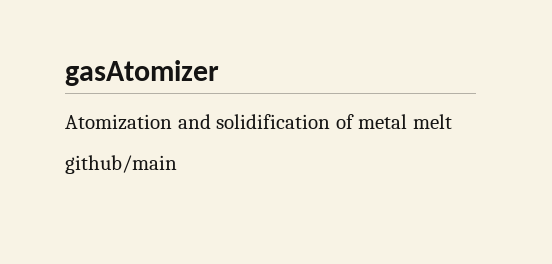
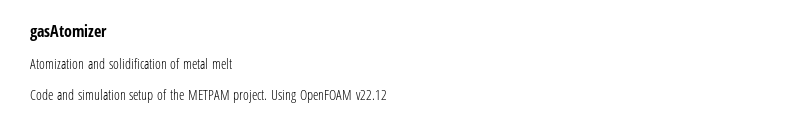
- github/main
+ Code and simulation setup of the METPAM project. Using OpenFOAM v22.12

